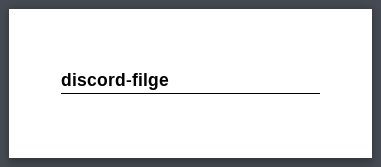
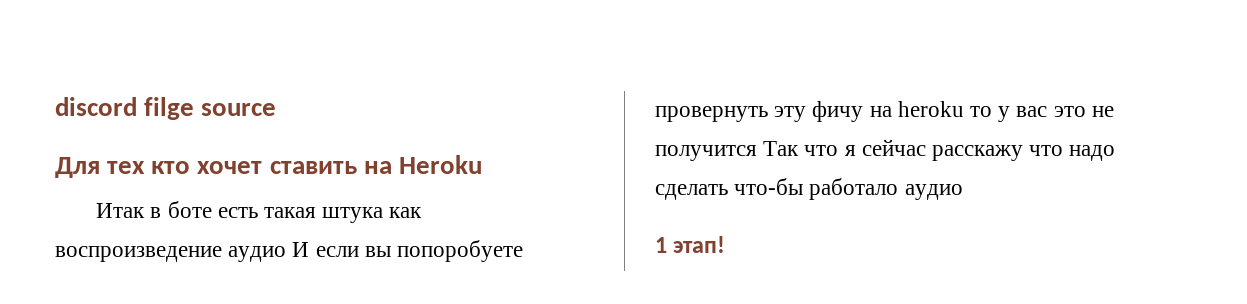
- discord-filge
+ discord filge source
+ Для тех кто хочет ставить на Heroku
+ Итак в боте есть такая штука как воспроизведение аудио И если вы попоробуете провернуть эту фичу на heroku то у вас это не получится Так что я сейчас расскажу что надо сделать что-бы работало аудио
+ 1 этап!

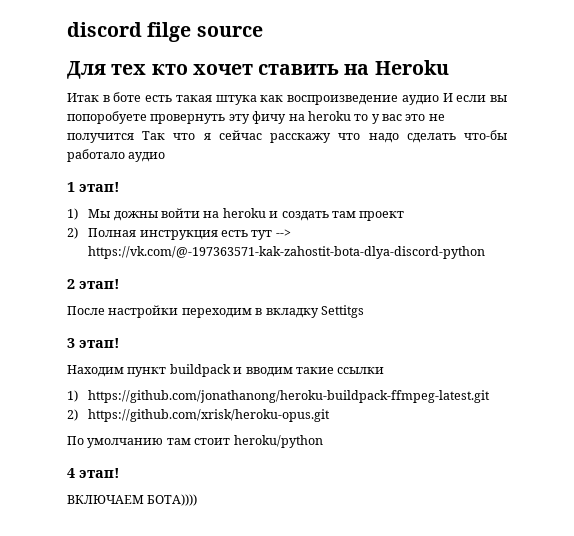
+ 1) Мы дожны войти на heroku и создать там проект
+ 2) Полная инструкция есть тут --> https://vk.com/@-197363571-kak-zahostit-bota-dlya-discord-python
+ 2 этап!
+ После настройки переходим в вкладку Settitgs
+ 3 этап!
+ Находим пункт buildpack и вводим такие ссылки
+ 1) https://github.com/jonathanong/heroku-buildpack-ffmpeg-latest.git
+ 2) https://github.com/xrisk/heroku-opus.git
+ По умолчанию там стоит heroku/python
+ 4 этап!
+ ВКЛЮЧАЕМ БОТА))))

